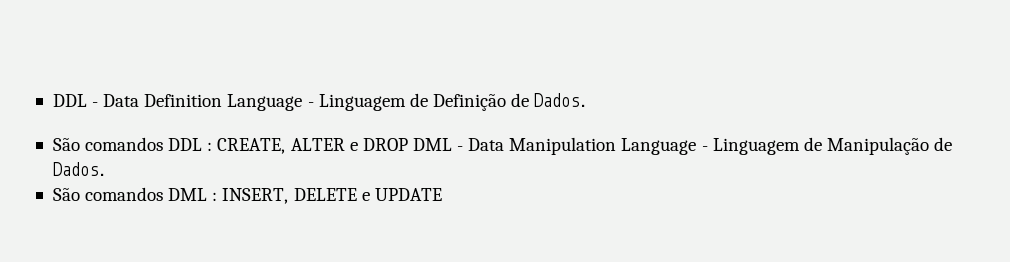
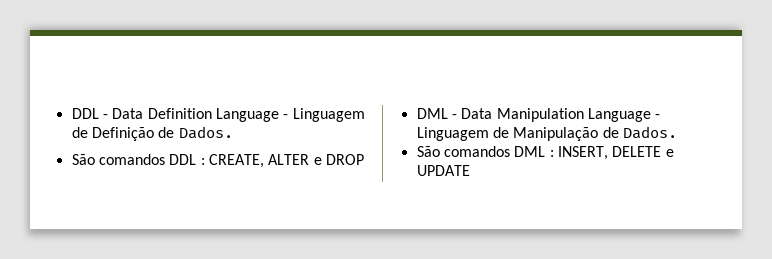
- São comandos DDL : CREATE, ALTER e DROP DML - Data Manipulation Language - Linguagem de Manipulação de Dados.
+ São comandos DDL : CREATE, ALTER e DROP
+ DML - Data Manipulation Language - Linguagem de Manipulação de Dados.

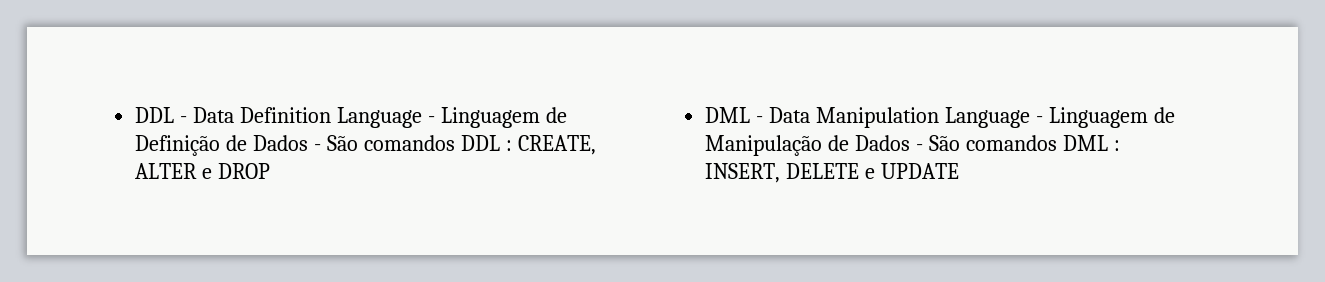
- DDL - Data Definition Language - Linguagem de Definição de Dados.
- São comandos DDL : CREATE, ALTER e DROP
+ DDL - Data Definition Language - Linguagem de Definição de Dados - São comandos DDL : CREATE, ALTER e DROP
- DML - Data Manipulation Language - Linguagem de Manipulação de Dados.
- São comandos DML : INSERT, DELETE e UPDATE
+ DML - Data Manipulation Language - Linguagem de Manipulação de Dados - São comandos DML : INSERT, DELETE e UPDATE

